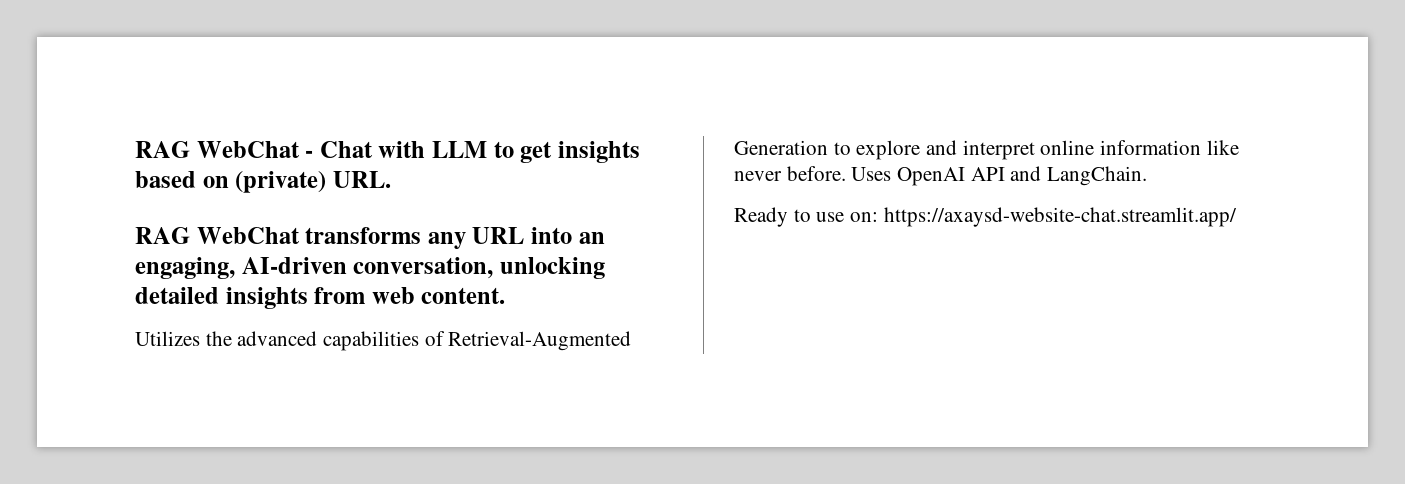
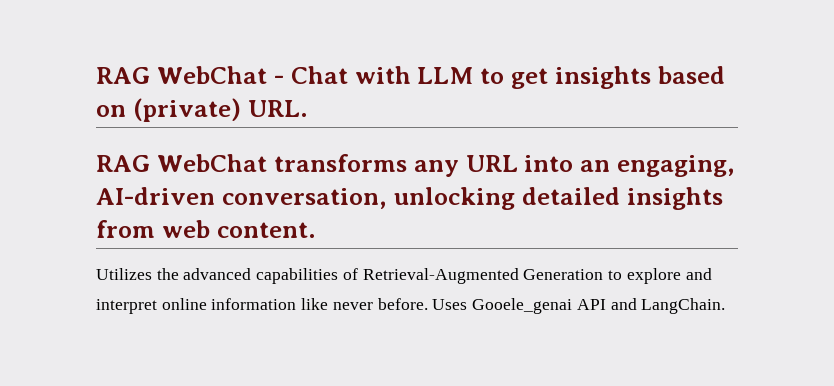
- Uses OpenAI API and LangChain.
+ Uses Gooele_genai API and LangChain.
- Ready to use on: https://axaysd-website-chat.streamlit.app/

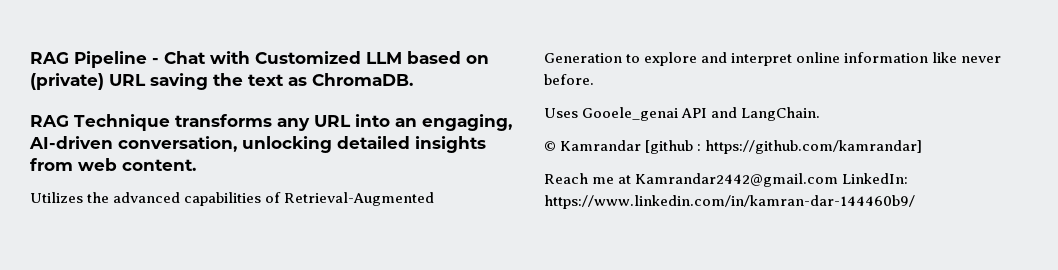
- RAG WebChat - Chat with LLM to get insights based on (private) URL.
- RAG WebChat transforms any URL into an engaging, AI-driven conversation, unlocking detailed insights from web content.
+ RAG Pipeline - Chat with Customized LLM based on (private) URL saving the text as ChromaDB.
+ RAG Technique transforms any URL into an engaging, AI-driven conversation, unlocking detailed insights from web content.
- Utilizes the advanced capabilities of Retrieval-Augmented Generation to explore and interpret online information like never before. Uses Gooele_genai API and LangChain.
+ Utilizes the advanced capabilities of Retrieval-Augmented Generation to explore and interpret online information like never before.
+ Uses Gooele_genai API and LangChain.
+ © Kamrandar [github : https://github.com/kamrandar]
+ Reach me at Kamrandar2442@gmail.com LinkedIn: https://www.linkedin.com/in/kamran-dar-144460b9/

